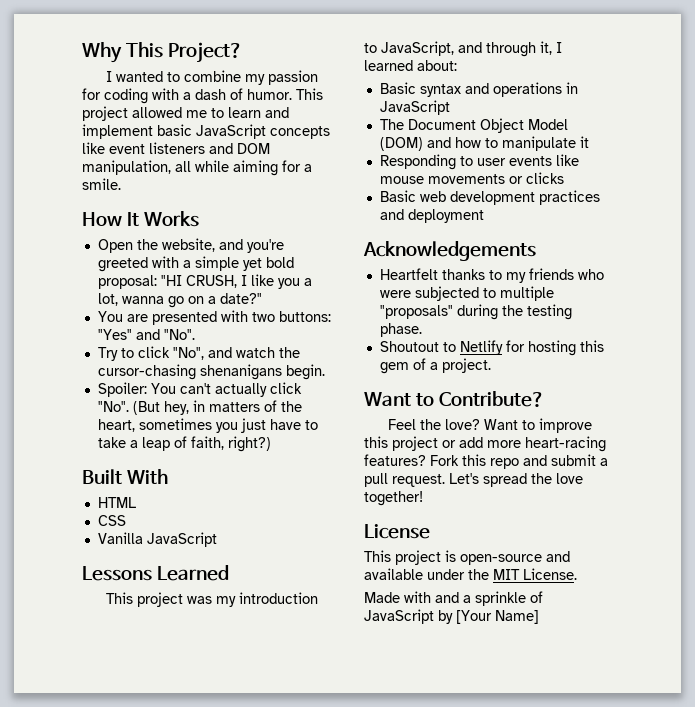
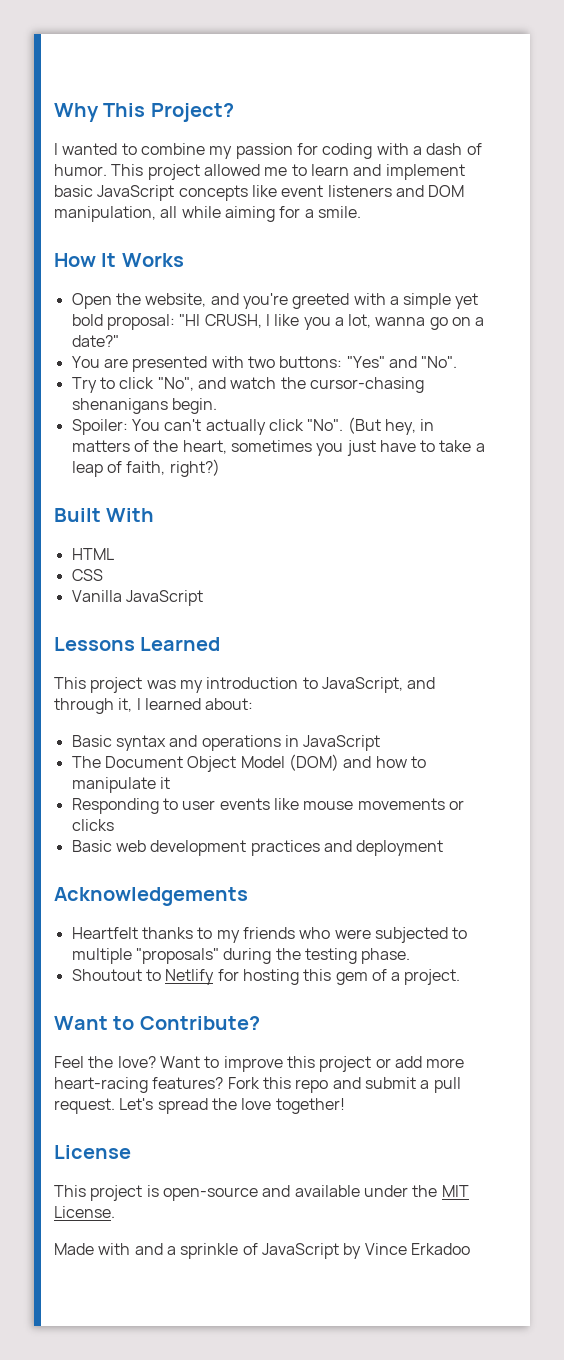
- Made with and a sprinkle of JavaScript by [Your Name]
+ Made with and a sprinkle of JavaScript by Vince Erkadoo

